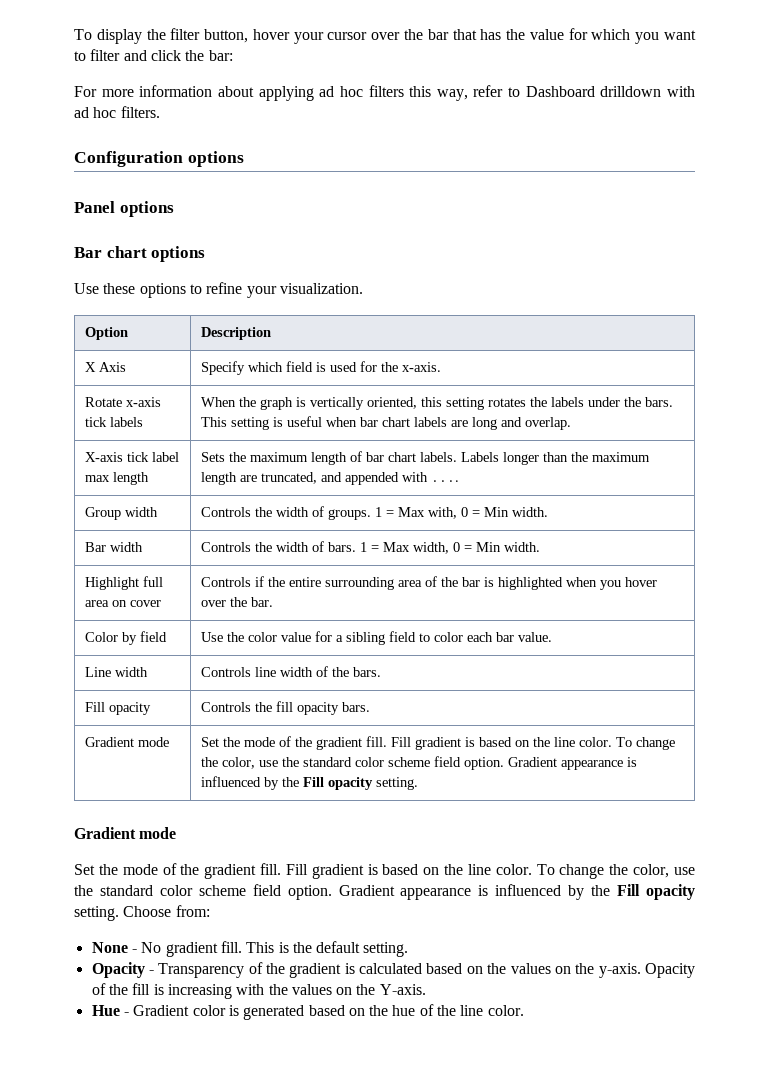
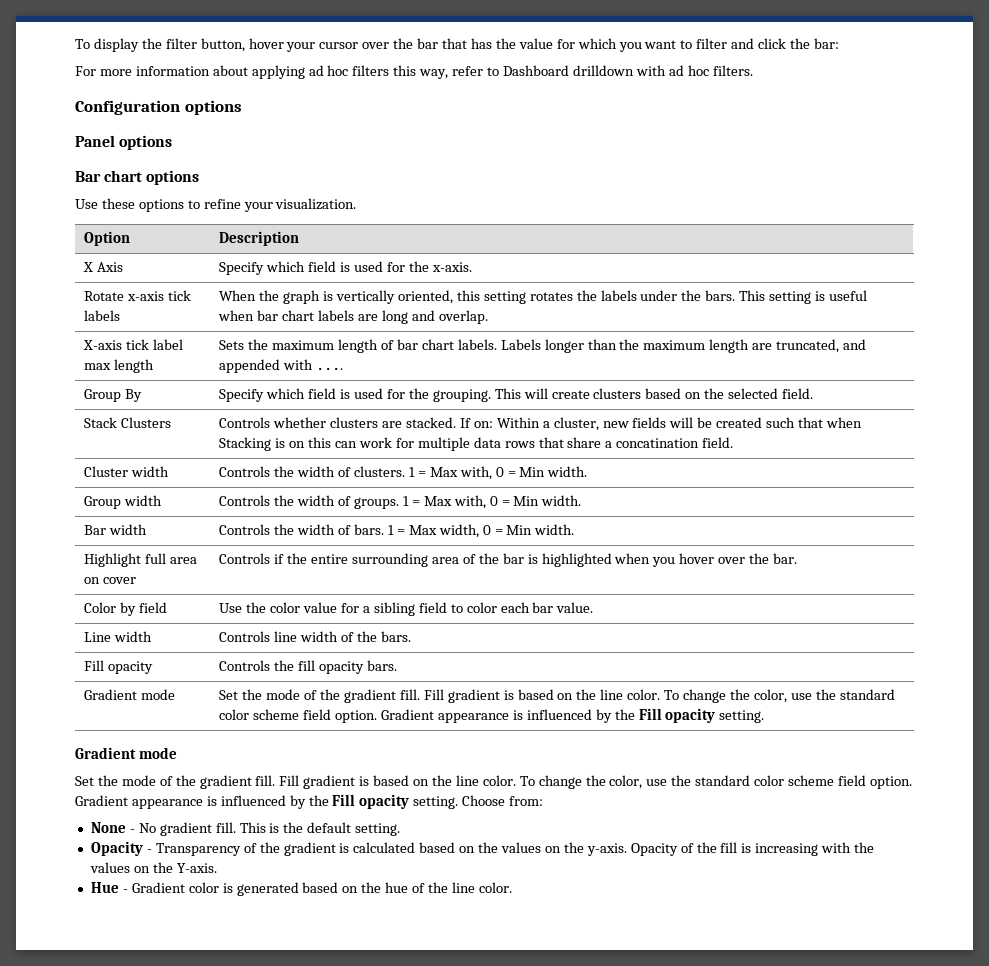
+ Group By | Specify which field is used for the grouping. This will create clusters based on the selected field.
+ Stack Clusters | Controls whether clusters are stacked. If on: Within a cluster, new fields will be created such that when Stacking is on this can work for multiple data rows that share a concatination field.
+ Cluster width | Controls the width of clusters. 1 = Max with, 0 = Min width.

